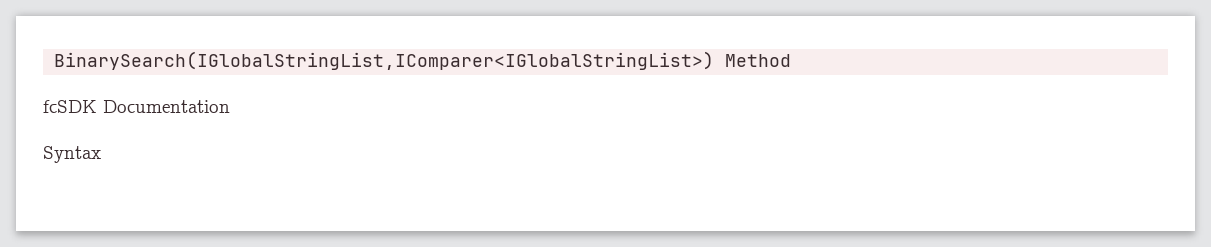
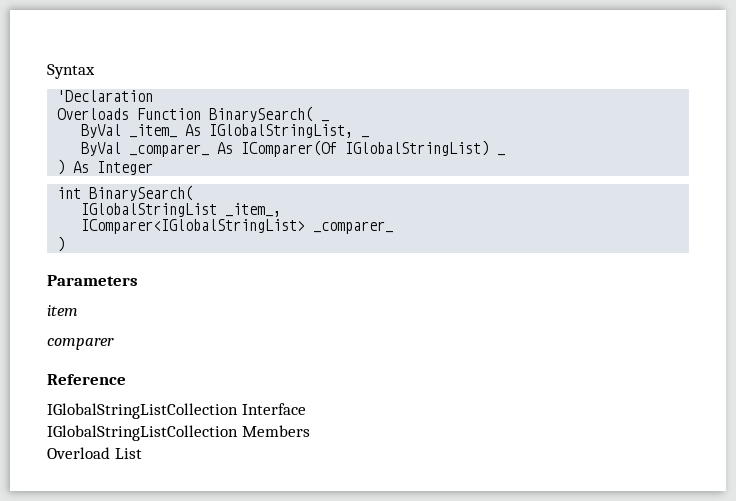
- BinarySearch(IGlobalStringList,IComparer<IGlobalStringList>) Method
- fcSDK Documentation
  Syntax
+ 'Declaration
+ Overloads Function BinarySearch( _
+ ByVal _item_ As IGlobalStringList, _
+ ByVal _comparer_ As IComparer(Of IGlobalStringList) _
+ ) As Integer
+ int BinarySearch(
+ IGlobalStringList _item_,
+ IComparer<IGlobalStringList> _comparer_
+ )
+ Parameters
+ item
+ comparer
+ Reference
+ IGlobalStringListCollection Interface
+ IGlobalStringListCollection Members
+ Overload List

